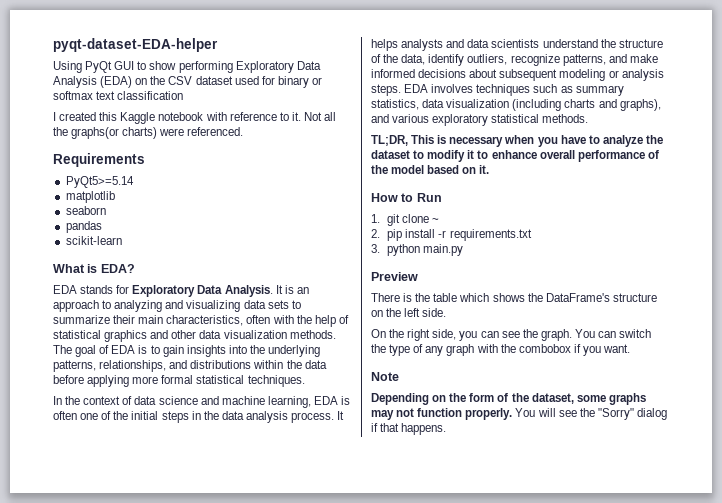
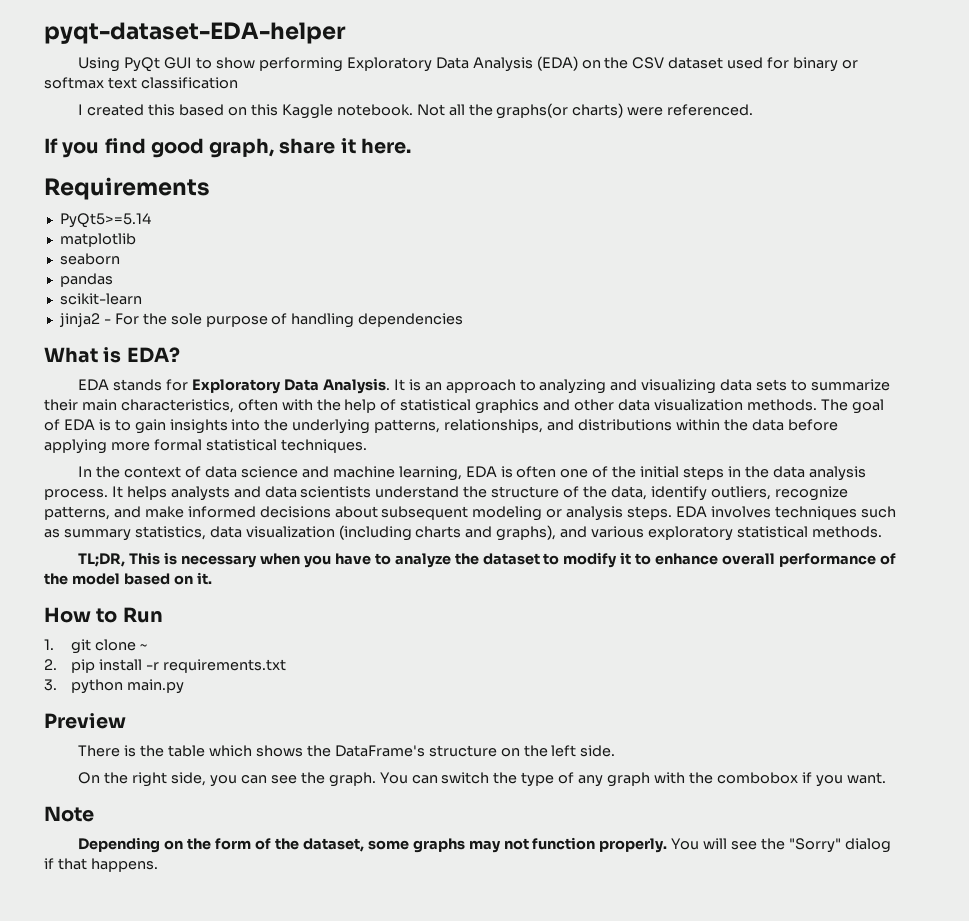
- I created this Kaggle notebook with reference to it.
+ I created this based on this Kaggle notebook.
+ If you find good graph, share it here.
+ jinja2 - For the sole purpose of handling dependencies

